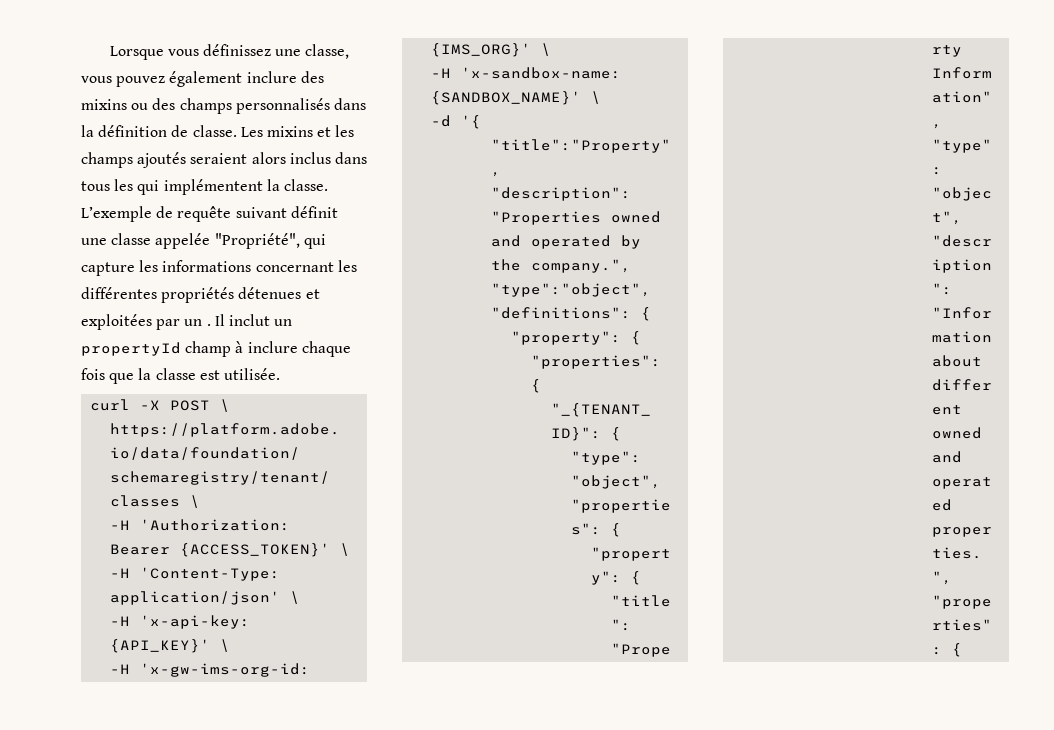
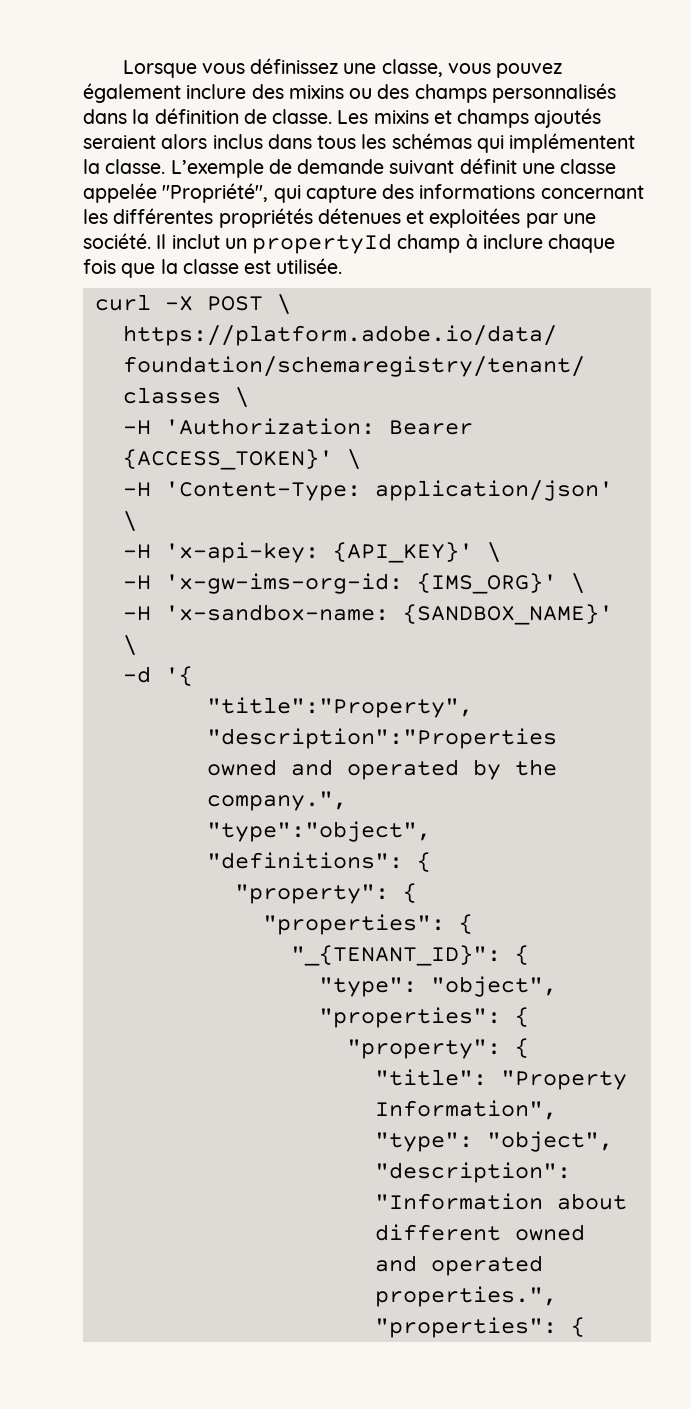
- Les mixins et les champs ajoutés seraient alors inclus dans tous les qui implémentent la classe.
+ Les mixins et champs ajoutés seraient alors inclus dans tous les schémas qui implémentent la classe.
- L’exemple de requête suivant définit une classe appelée "Propriété", qui capture les informations concernant les différentes propriétés détenues et exploitées par un .
+ L’exemple de demande suivant définit une classe appelée "Propriété", qui capture des informations concernant les différentes propriétés détenues et exploitées par une société.

